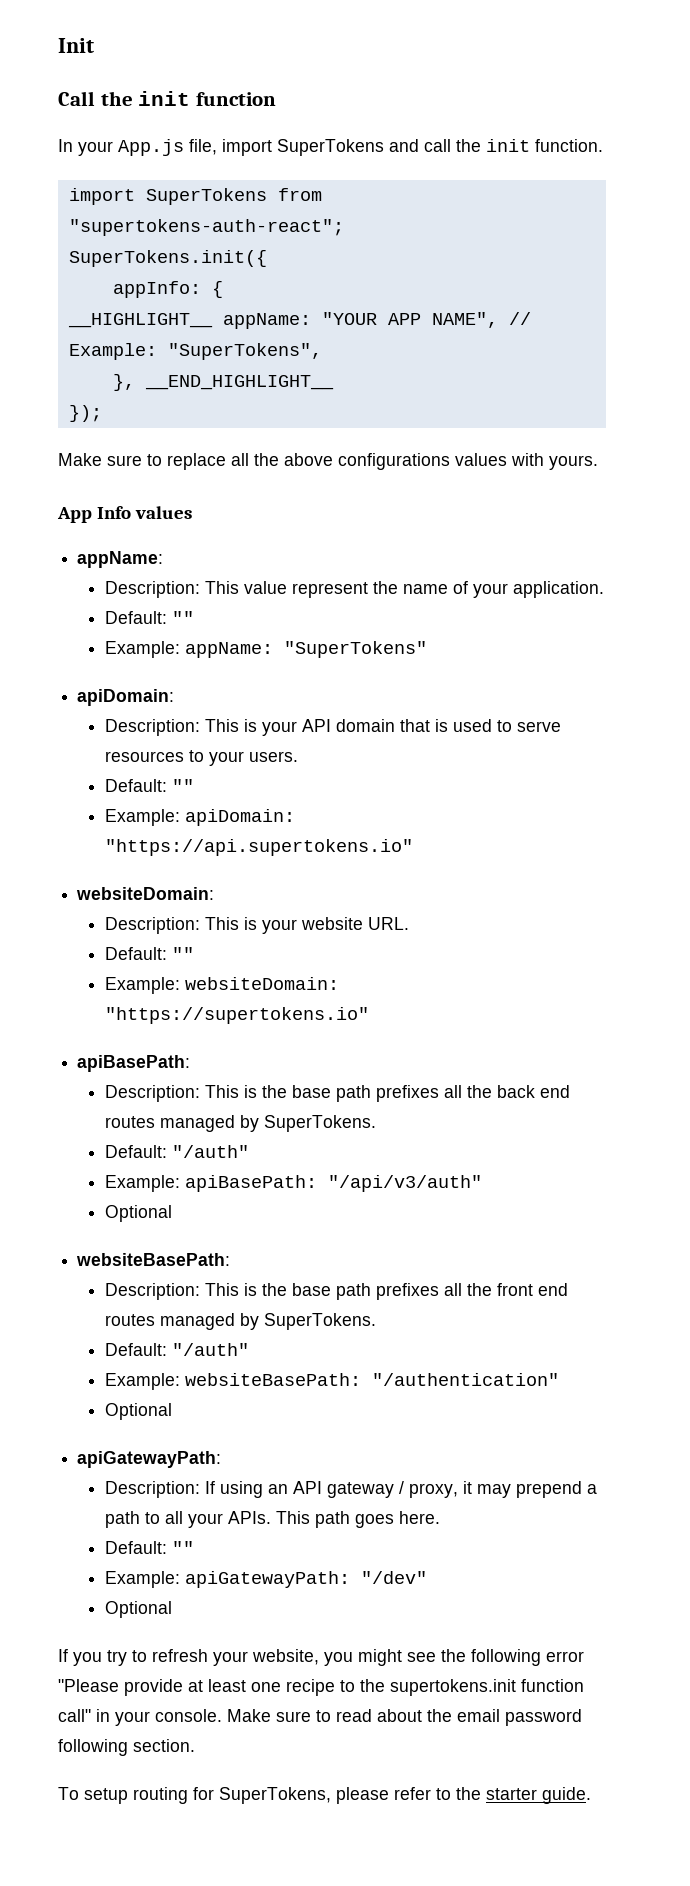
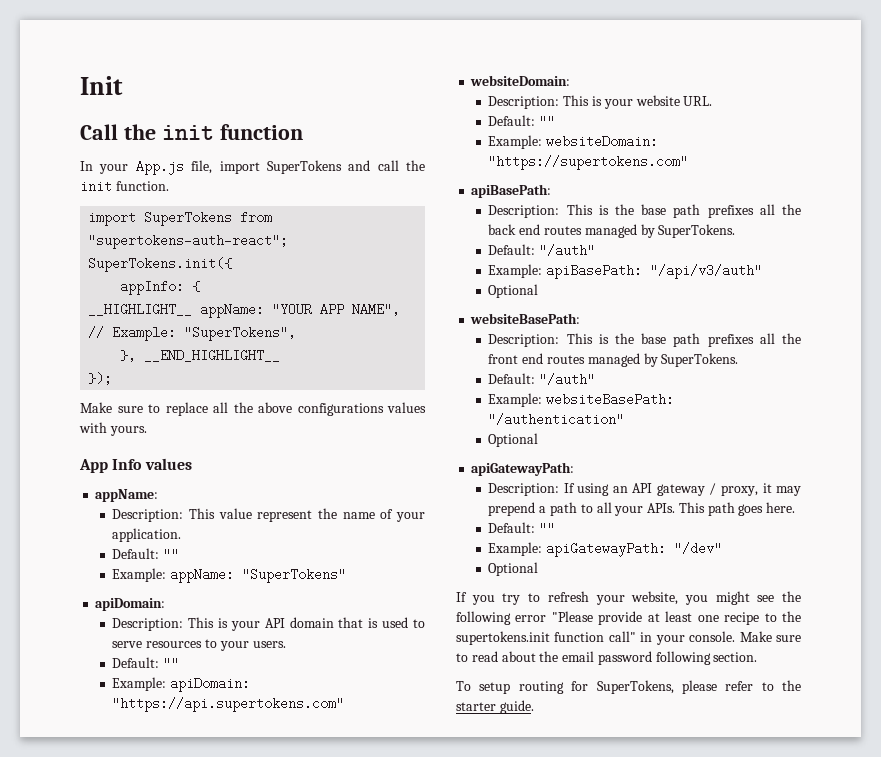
- Example: apiDomain: "https://api.supertokens.io"
+ Example: apiDomain: "https://api.supertokens.com"
- Example: websiteDomain: "https://supertokens.io"
+ Example: websiteDomain: "https://supertokens.com"

